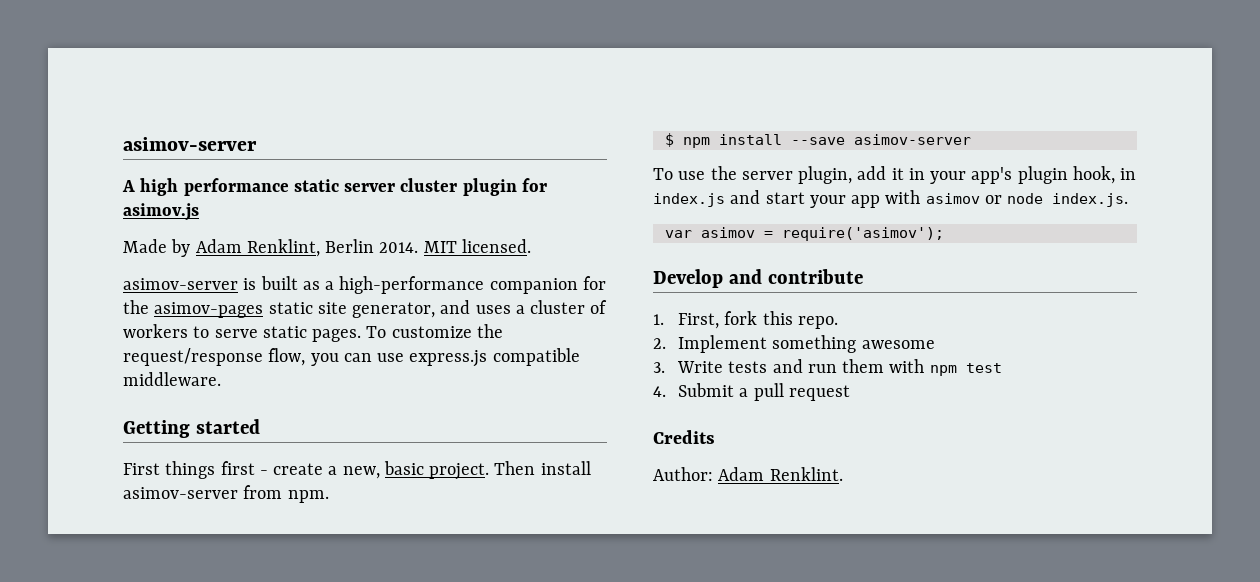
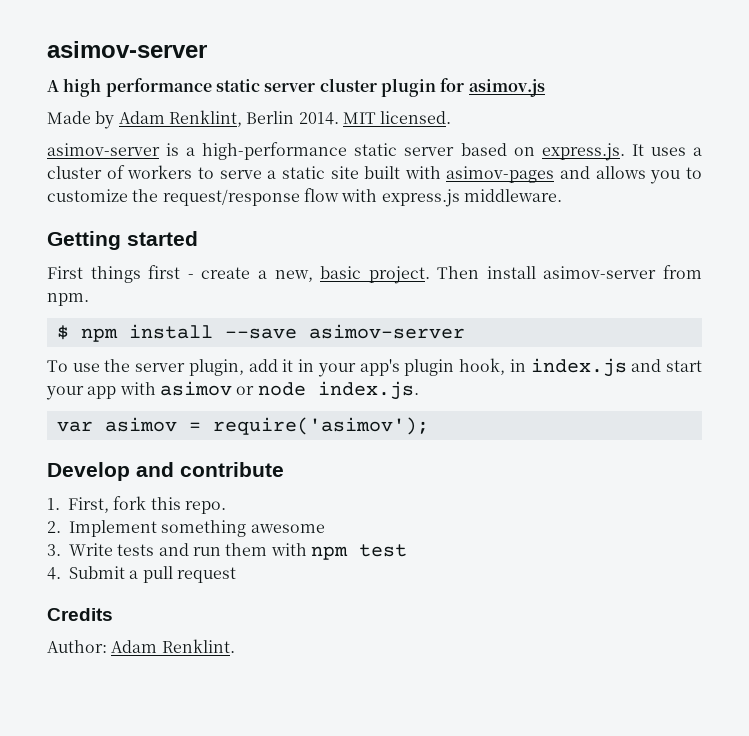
- asimov-server is built as a high-performance companion for the asimov-pages static site generator, and uses a cluster of workers to serve static pages. To customize the request/response flow, you can use express.js compatible middleware.
+ asimov-server is a high-performance static server based on express.js. It uses a cluster of workers to serve a static site built with asimov-pages and allows you to customize the request/response flow with express.js middleware.

